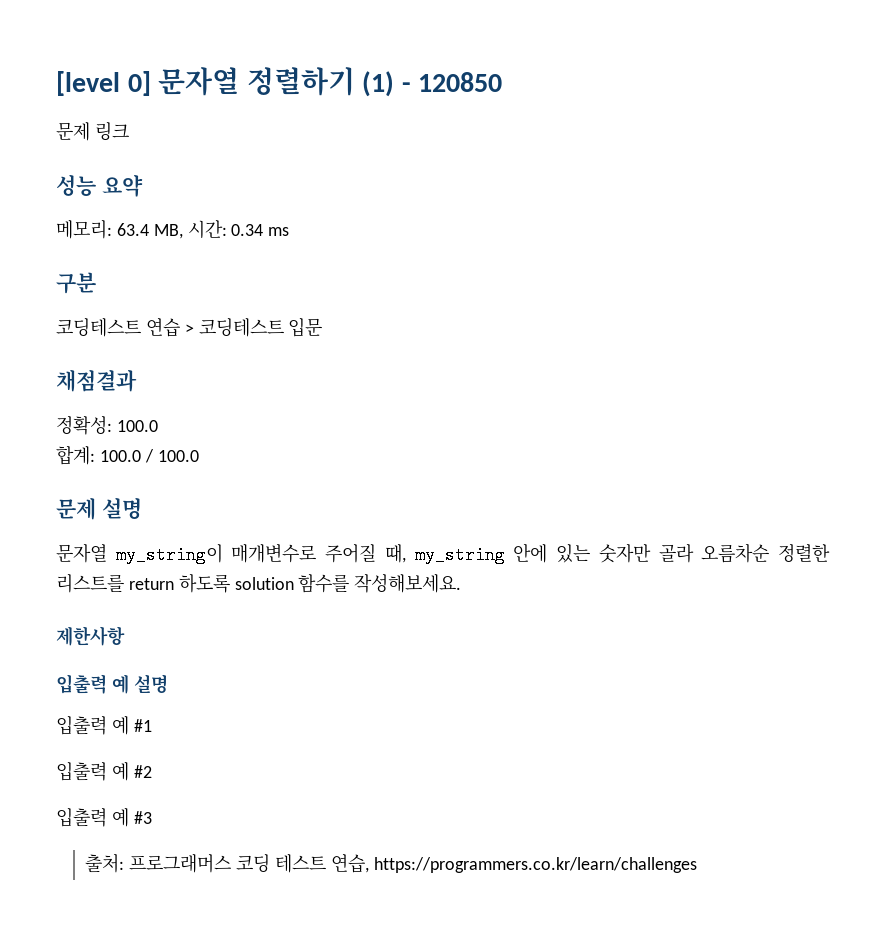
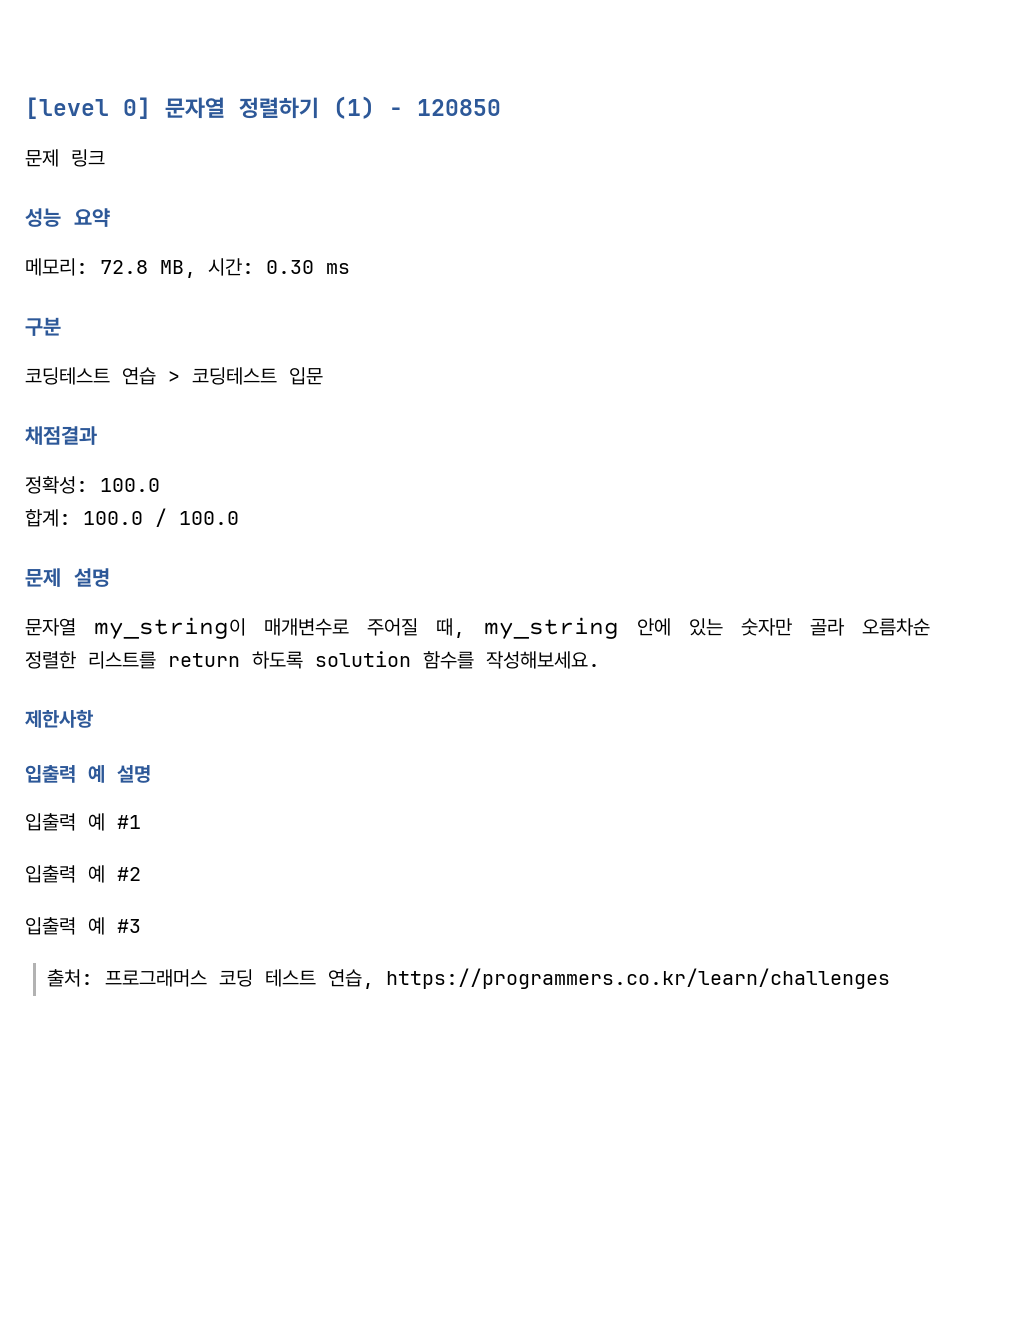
- 메모리: 63.4 MB, 시간: 0.34 ms
+ 메모리: 72.8 MB, 시간: 0.30 ms

